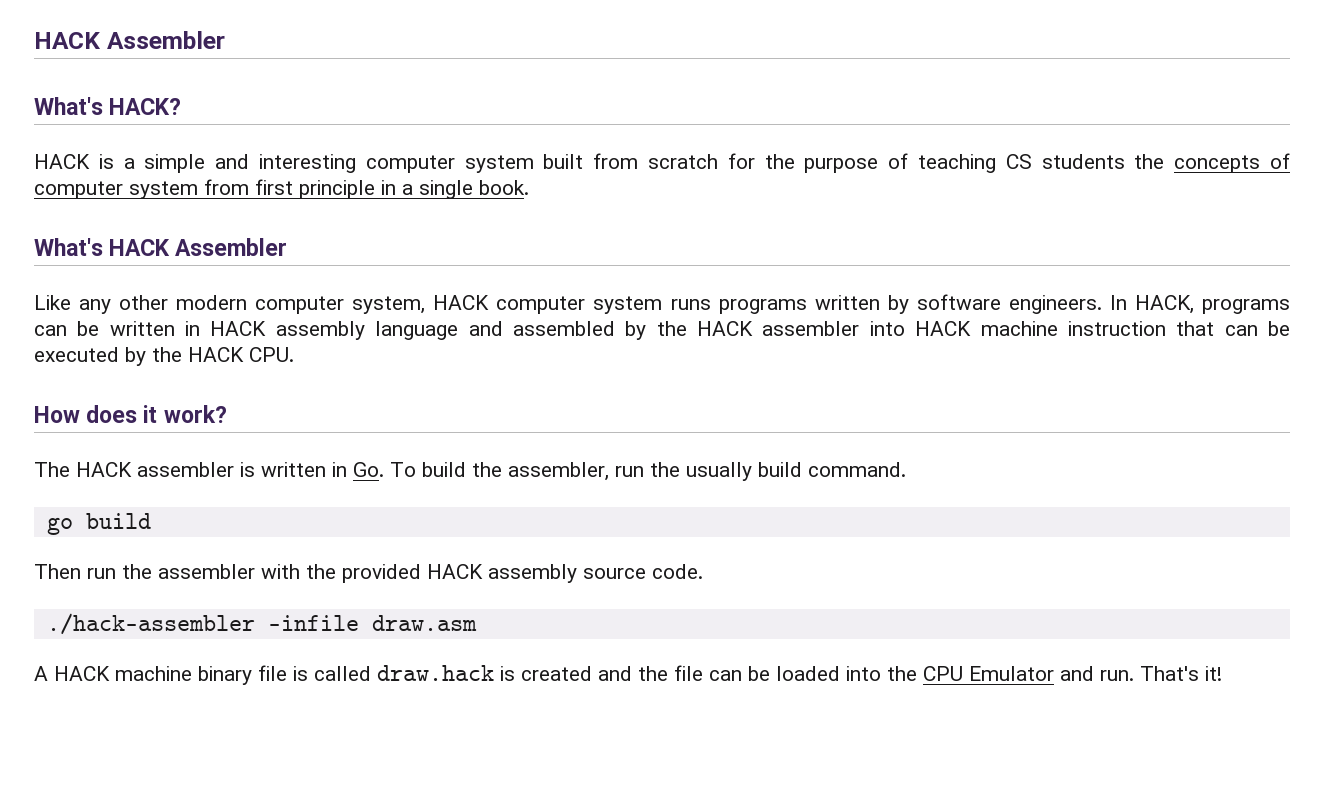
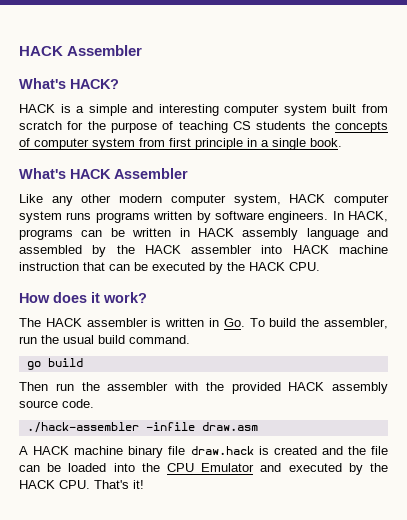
- The HACK assembler is written in Go. To build the assembler, run the usually build command.
+ The HACK assembler is written in Go. To build the assembler, run the usual build command.
- A HACK machine binary file is called draw.hack is created and the file can be loaded into the CPU Emulator and run. That's it!
+ A HACK machine binary file draw.hack is created and the file can be loaded into the CPU Emulator and executed by the HACK CPU. That's it!

